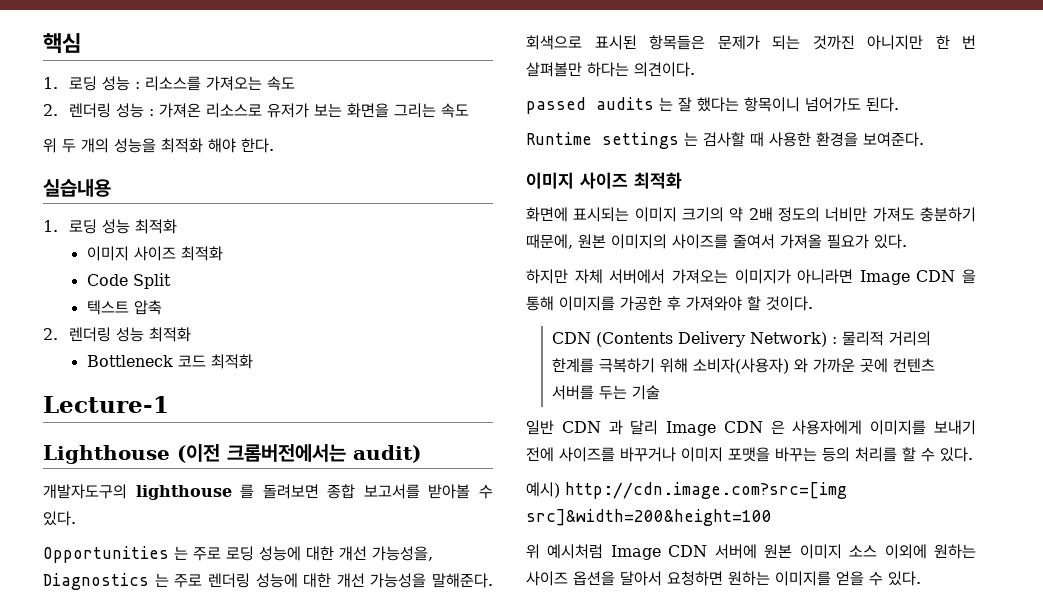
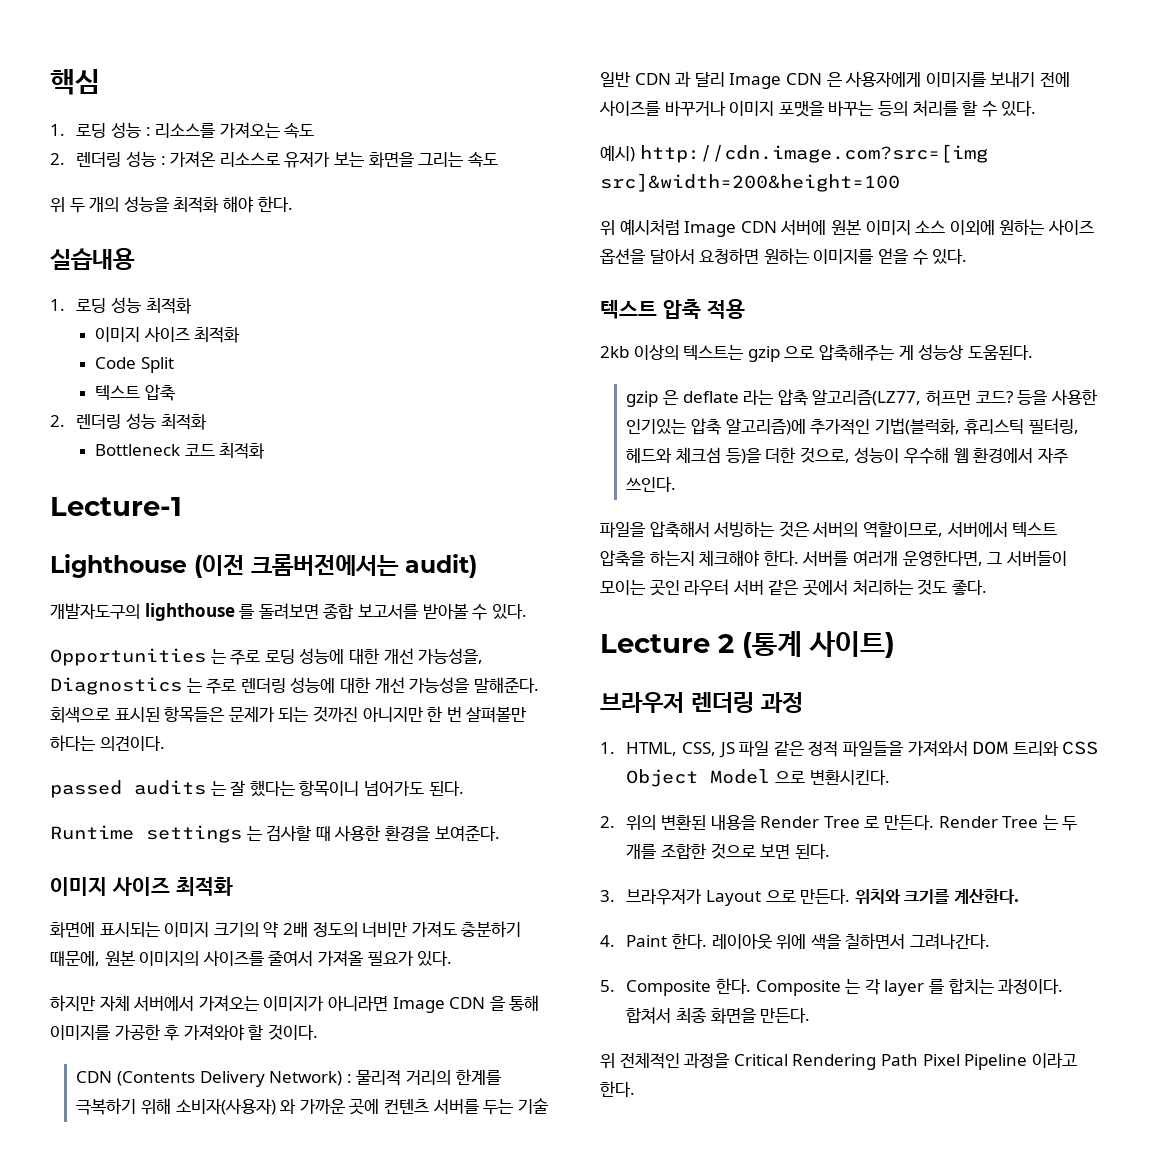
+ 텍스트 압축 적용
+ 2kb 이상의 텍스트는 gzip 으로 압축해주는 게 성능상 도움된다.
+ gzip 은 deflate 라는 압축 알고리즘(LZ77, 허프먼 코드? 등을 사용한 인기있는 압축 알고리즘)에 추가적인 기법(블럭화, 휴리스틱 필터링, 헤드와 체크섬 등)을 더한 것으로, 성능이 우수해 웹 환경에서 자주 쓰인다.
+ 파일을 압축해서 서빙하는 것은 서버의 역할이므로, 서버에서 텍스트 압축을 하는지 체크해야 한다. 서버를 여러개 운영한다면, 그 서버들이 모이는 곳인 라우터 서버 같은 곳에서 처리하는 것도 좋다.
+ Lecture 2 (통계 사이트)
+ 브라우저 렌더링 과정
+ 1. HTML, CSS, JS 파일 같은 정적 파일들을 가져와서 DOM 트리와 CSS Object Model 으로 변환시킨다.
+ 2. 위의 변환된 내용을 Render Tree 로 만든다. Render Tree 는 두 개를 조합한 것으로 보면 된다.
+ 3. 브라우저가 Layout 으로 만든다. 위치와 크기를 계산한다.
+ 4. Paint 한다. 레이아웃 위에 색을 칠하면서 그려나간다.
+ 5. Composite 한다. Composite 는 각 layer 를 합치는 과정이다. 합쳐서 최종 화면을 만든다.
+ 위 전체적인 과정을 Critical Rendering Path Pixel Pipeline 이라고 한다.

